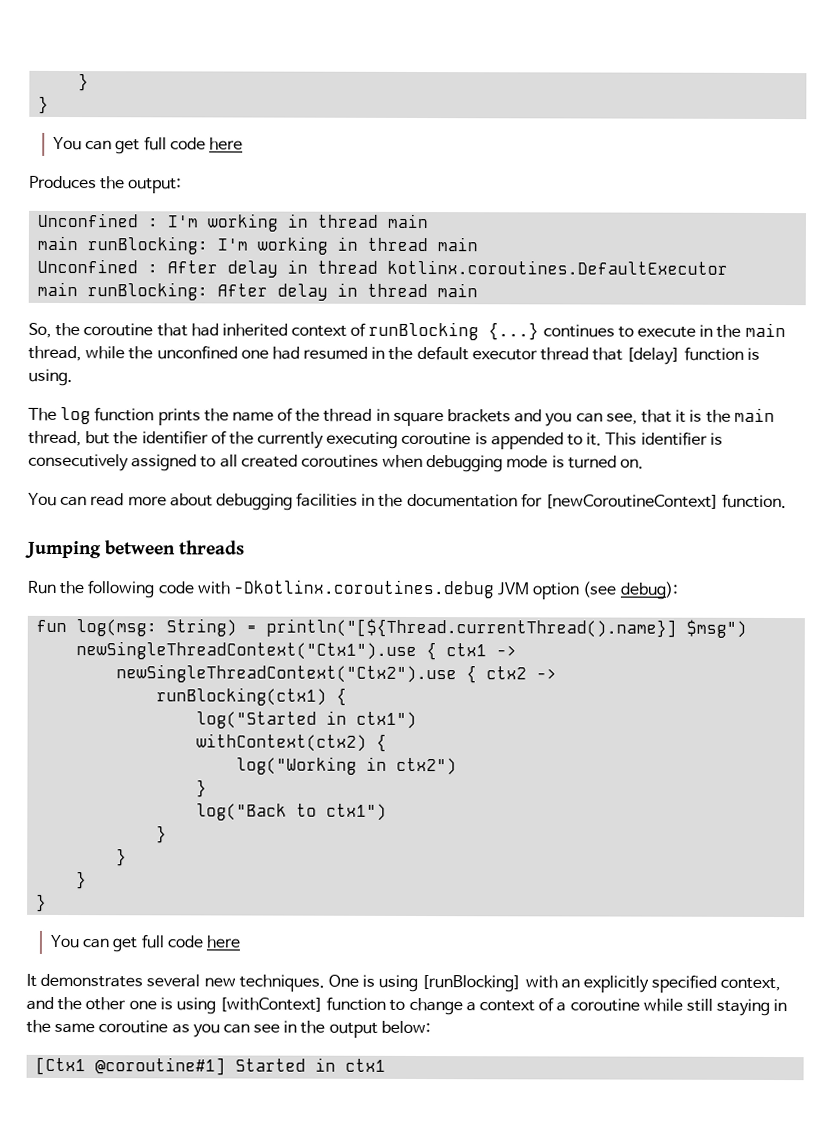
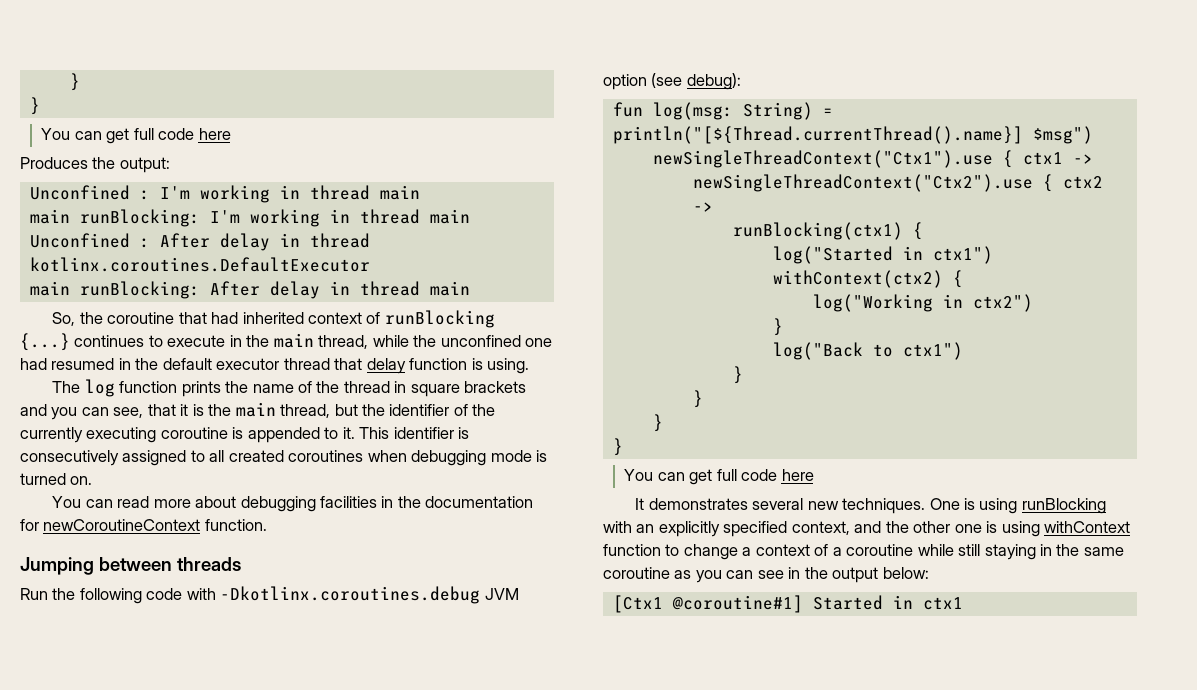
- So, the coroutine that had inherited context of runBlocking {...} continues to execute in the main thread, while the unconfined one had resumed in the default executor thread that [delay] function is using.
+ So, the coroutine that had inherited context of runBlocking {...} continues to execute in the main thread, while the unconfined one had resumed in the default executor thread that delay function is using.
- You can read more about debugging facilities in the documentation for [newCoroutineContext] function.
+ You can read more about debugging facilities in the documentation for newCoroutineContext function.
- One is using [runBlocking] with an explicitly specified context, and the other one is using [withContext] function to change a context of a coroutine while still staying in the same coroutine as you can see in the output below:
+ One is using runBlocking with an explicitly specified context, and the other one is using withContext function to change a context of a coroutine while still staying in the same coroutine as you can see in the output below:

